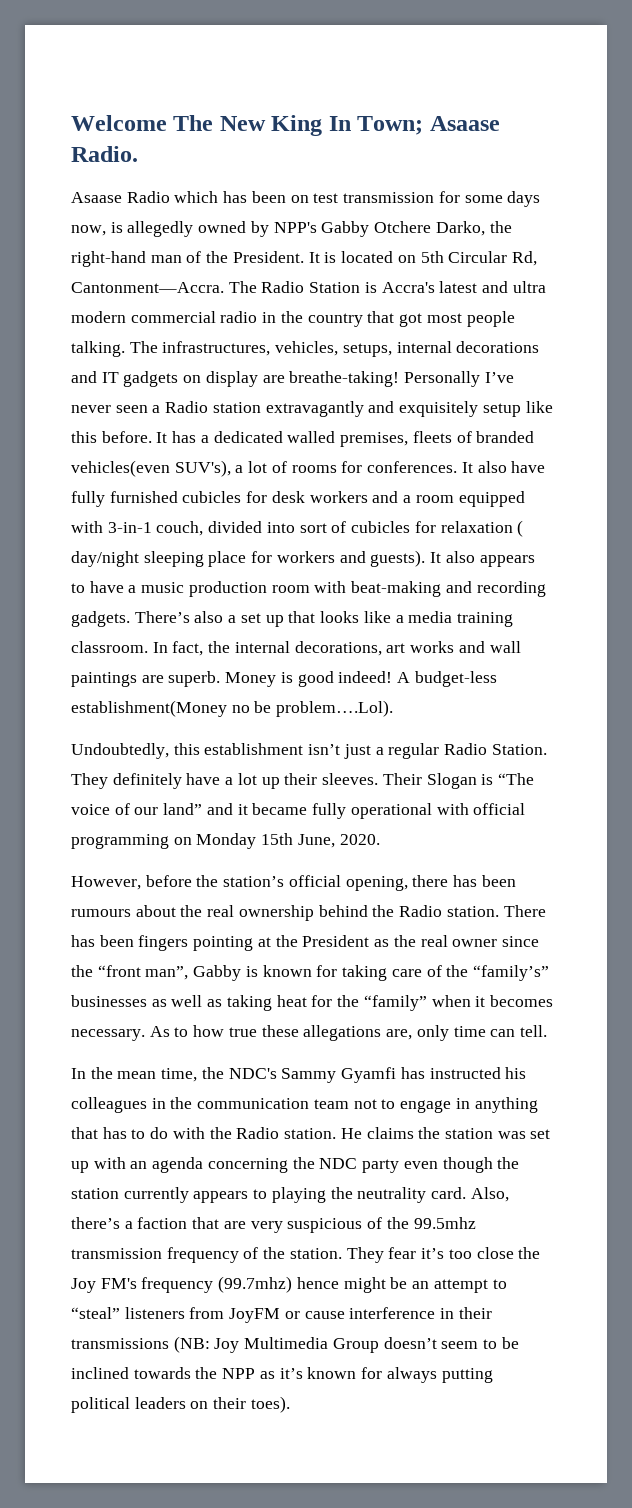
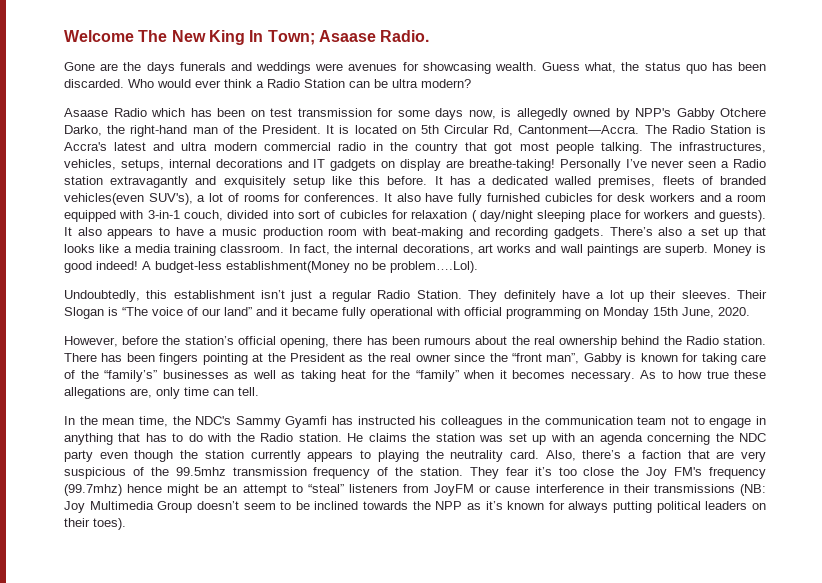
+ Gone are the days funerals and weddings were avenues for showcasing wealth. Guess what, the status quo has been discarded. Who would ever think a Radio Station can be ultra modern?

